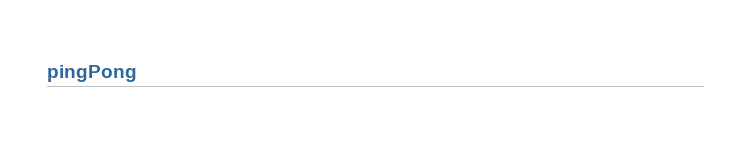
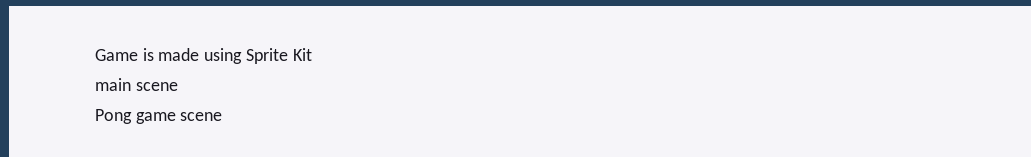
- pingPong
+ Game is made using Sprite Kit
+ main scene
+ Pong game scene

